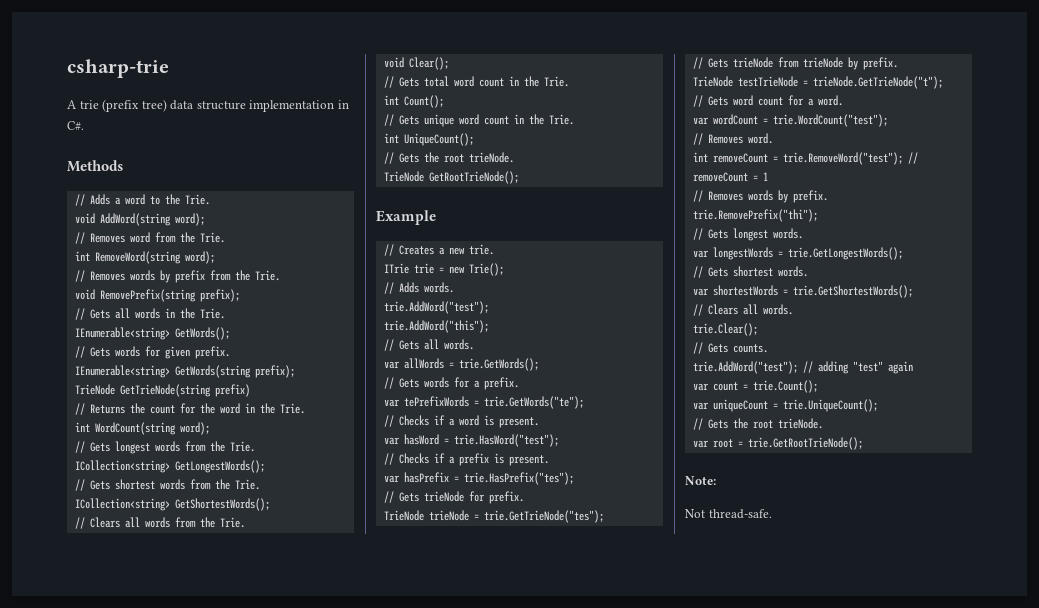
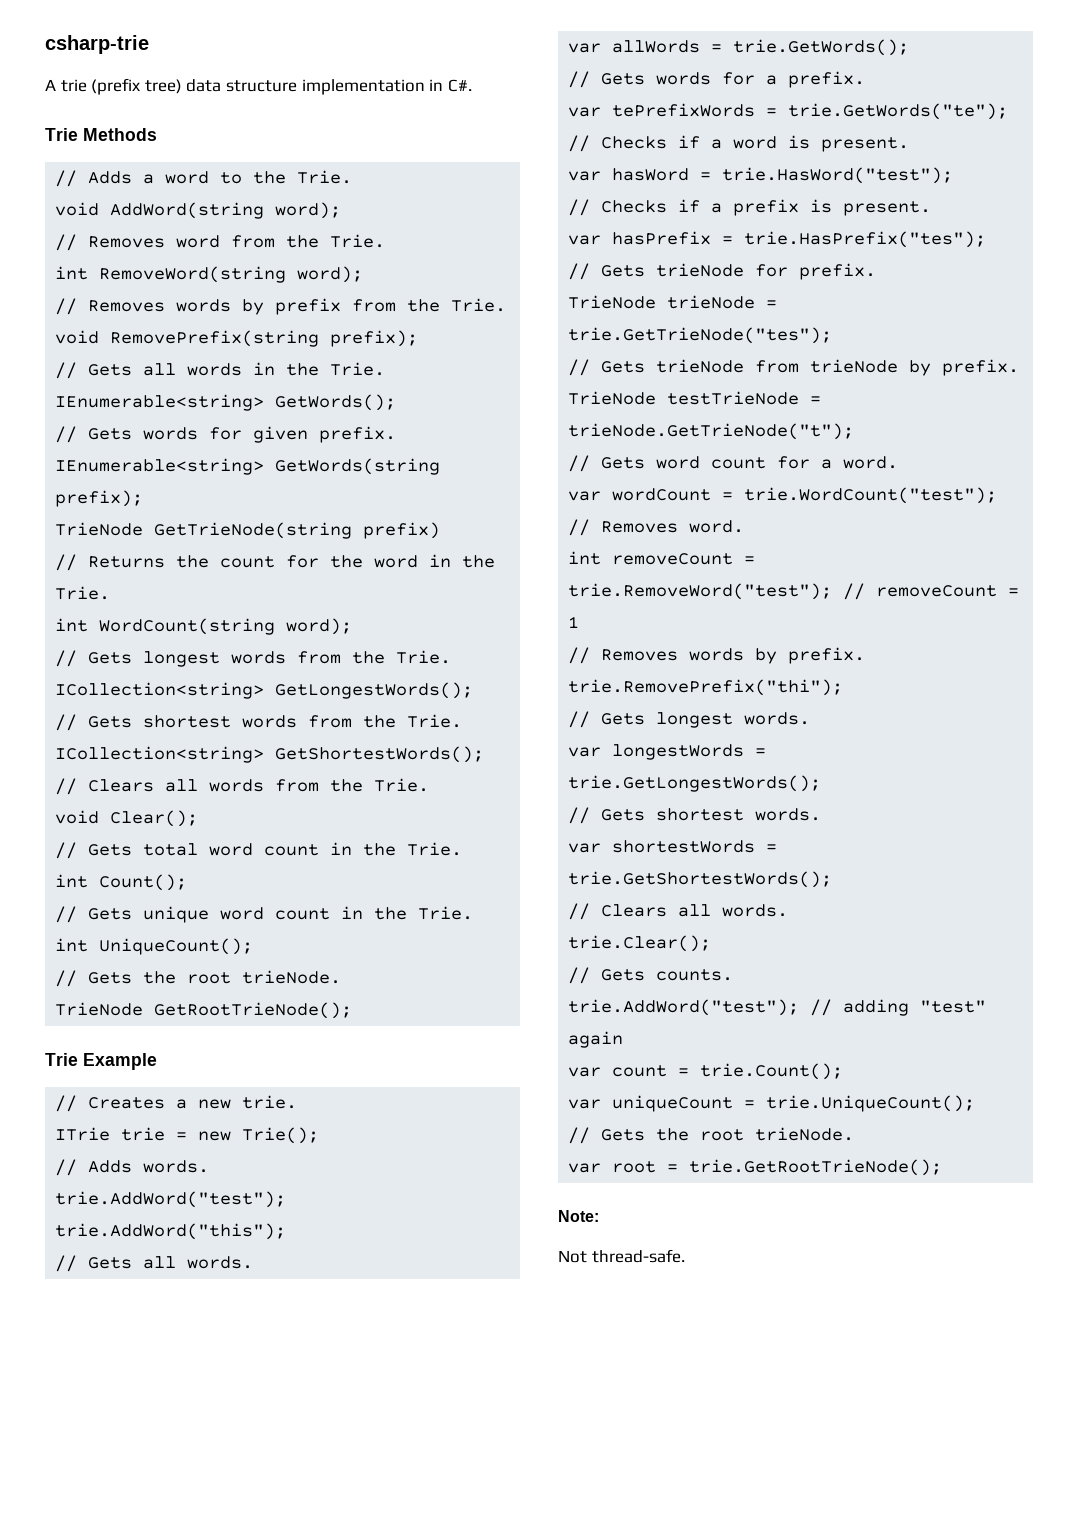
- Methods
+ Trie Methods
- Example
+ Trie Example

